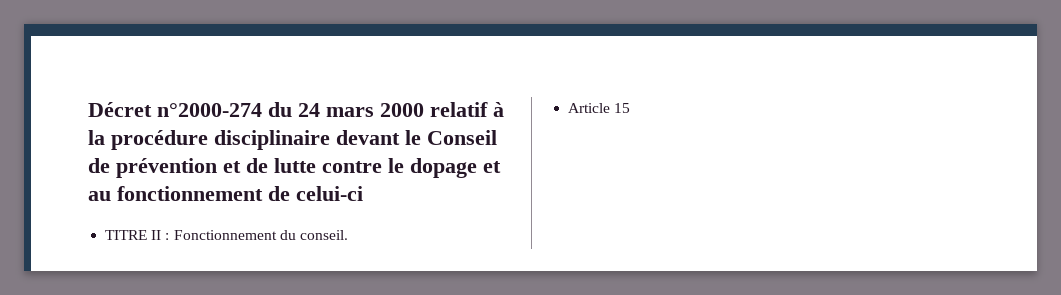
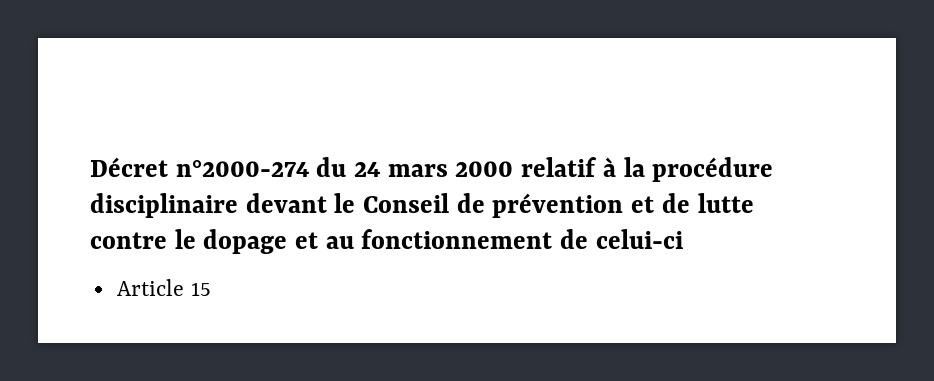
- TITRE II : Fonctionnement du conseil.

